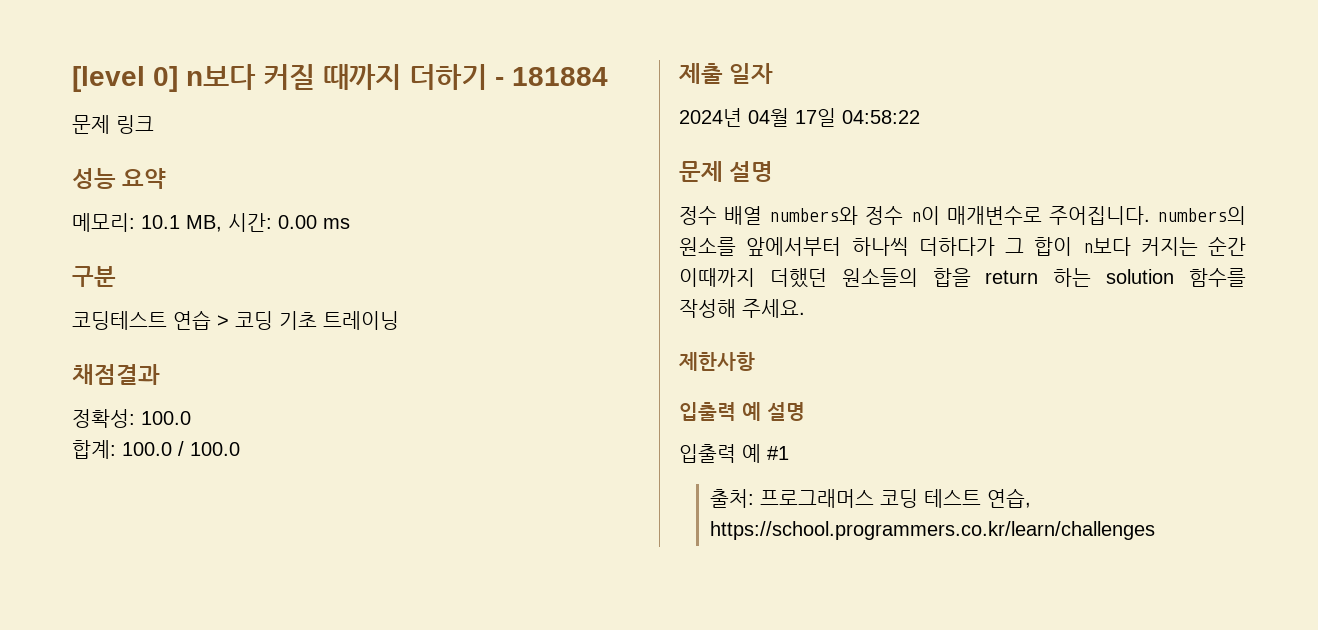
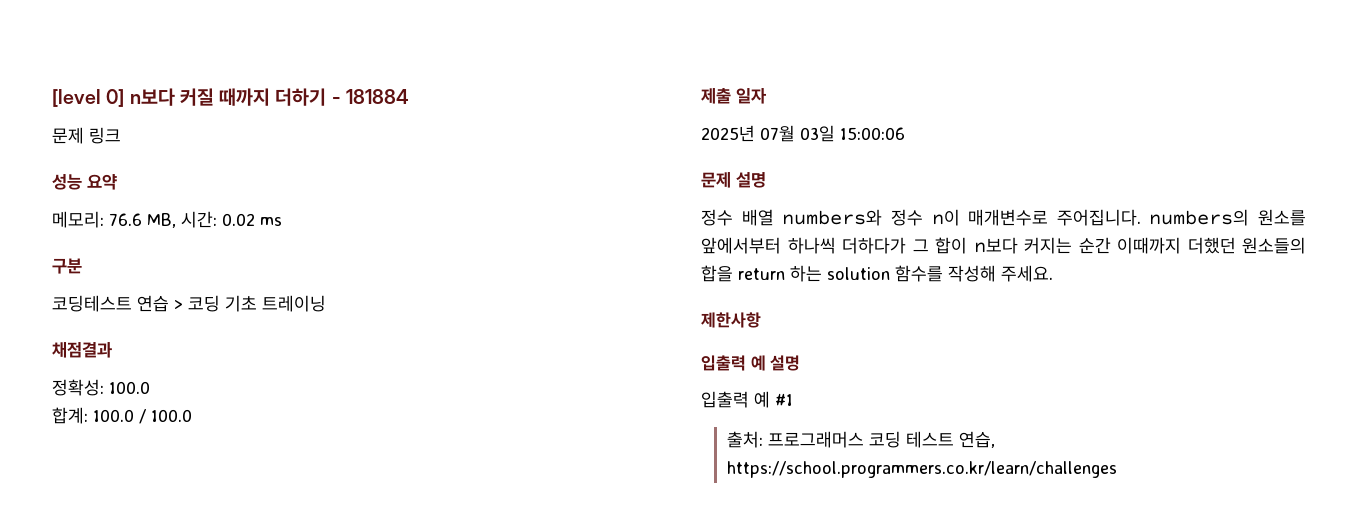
- 메모리: 10.1 MB, 시간: 0.00 ms
+ 메모리: 76.6 MB, 시간: 0.02 ms
- 2024년 04월 17일 04:58:22
+ 2025년 07월 03일 15:00:06

